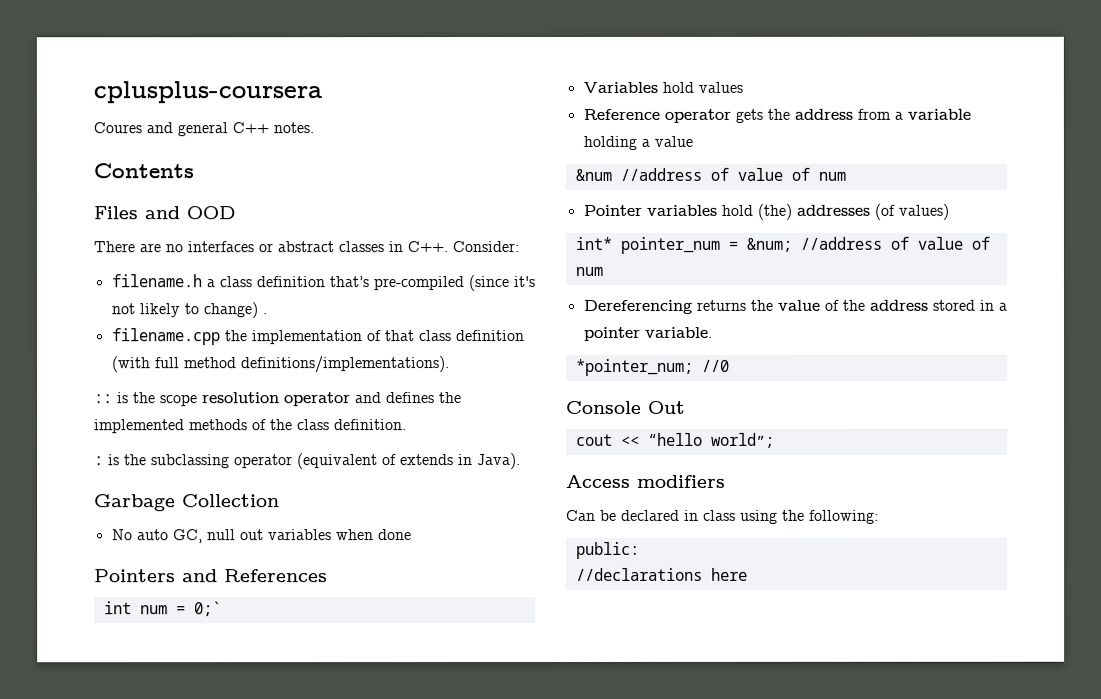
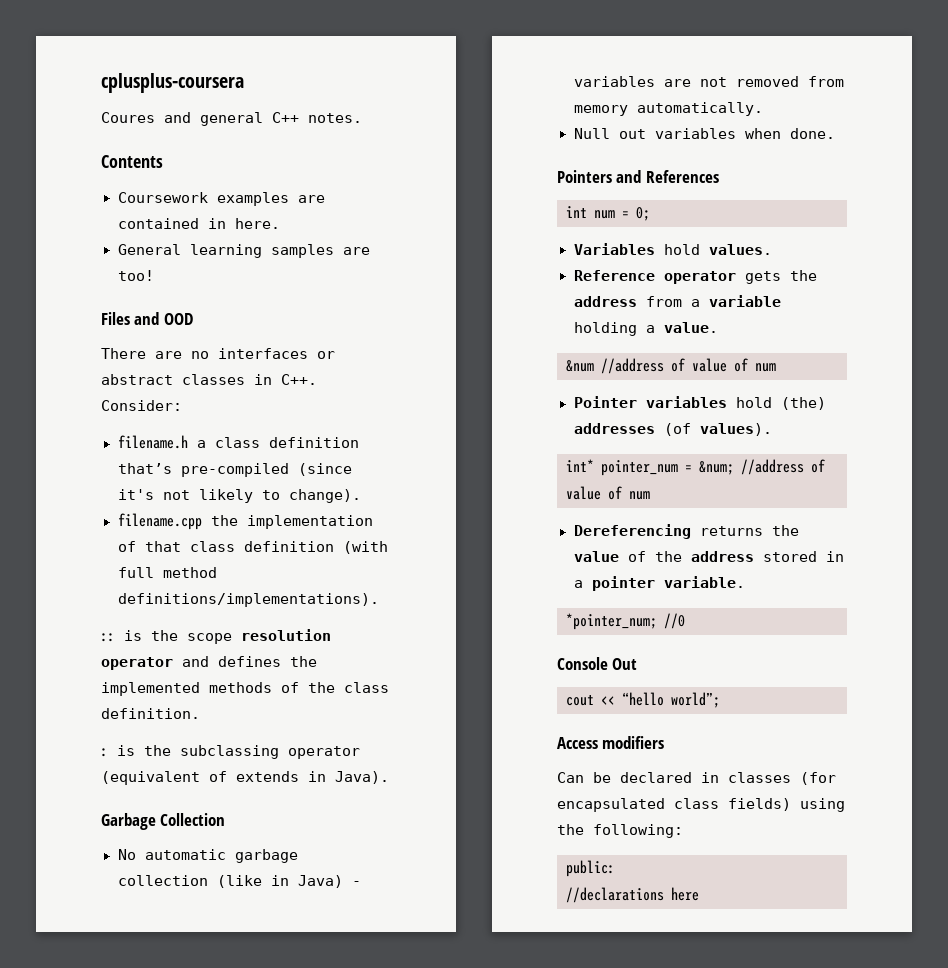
+ Coursework examples are contained in here.
+ General learning samples are too!
- filename.h a class definition that’s pre-compiled (since it's not likely to change) .
+ filename.h a class definition that’s pre-compiled (since it's not likely to change).
- No auto GC, null out variables when done
+ No automatic garbage collection (like in Java) - variables are not removed from memory automatically.
+ Null out variables when done.
- int num = 0;`
+ int num = 0;
- Variables hold values
+ Variables hold values.
- Reference operator gets the address from a variable holding a value
+ Reference operator gets the address from a variable holding a value.
- Pointer variables hold (the) addresses (of values)
+ Pointer variables hold (the) addresses (of values).
- Can be declared in class using the following:
+ Can be declared in classes (for encapsulated class fields) using the following:

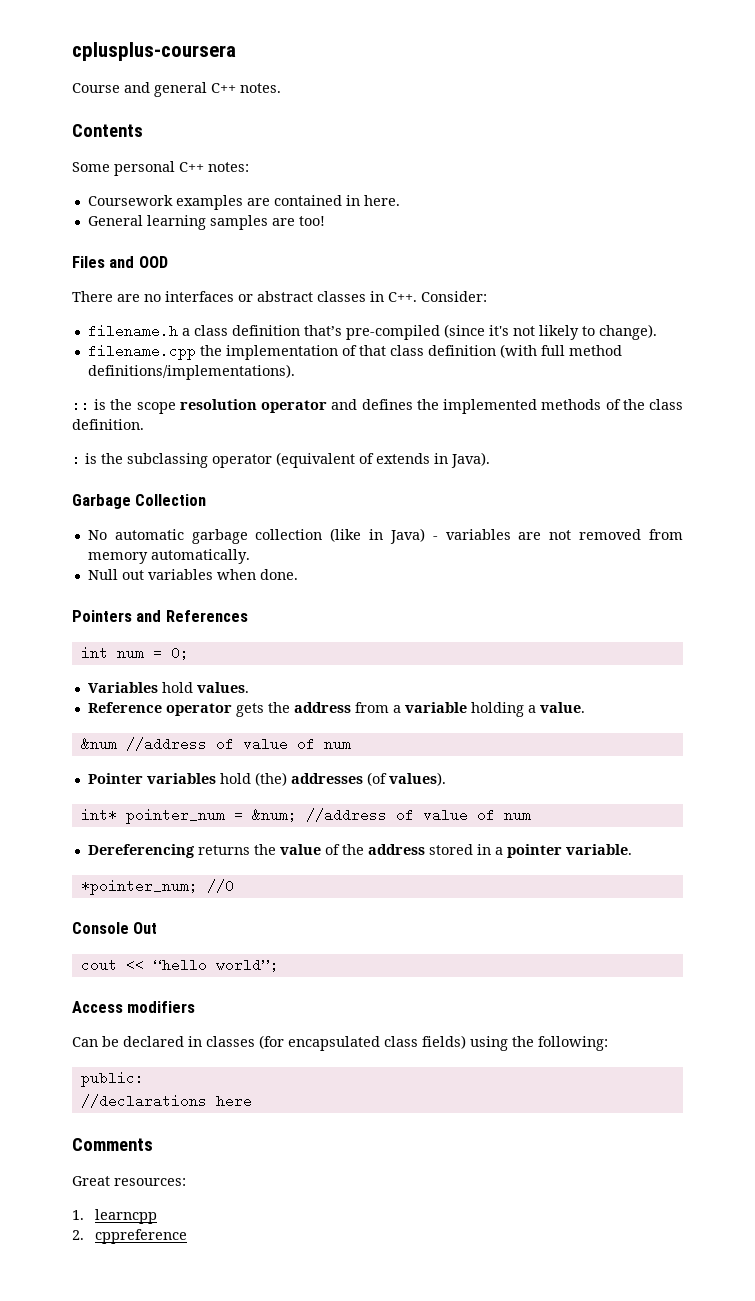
- Coures and general C++ notes.
+ Course and general C++ notes.
+ Some personal C++ notes:
+ Comments
+ Great resources:
+ 1. learncpp
+ 2. cppreference

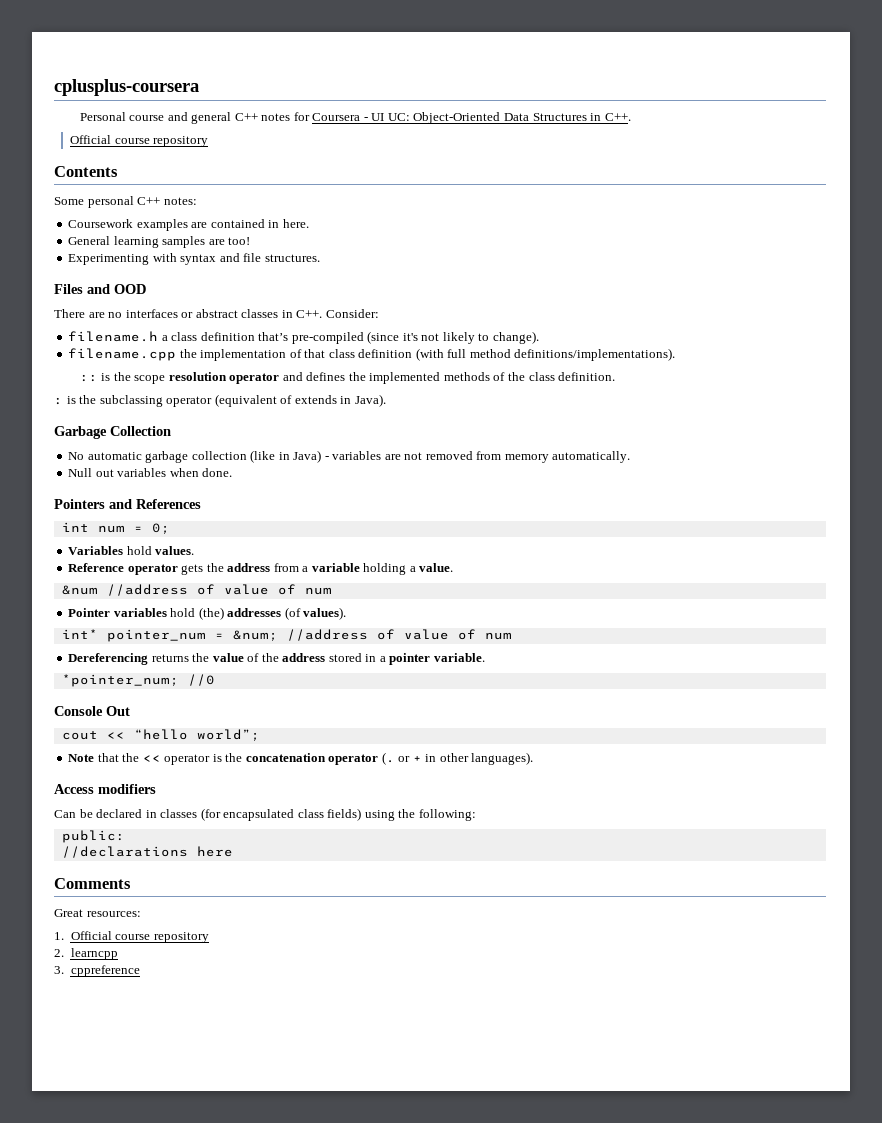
- Course and general C++ notes.
+ Personal course and general C++ notes for Coursera - UI UC: Object-Oriented Data Structures in C++.
+ Official course repository
+ Experimenting with syntax and file structures.
+ Note that the << operator is the concatenation operator (. or + in other languages).
- 1. learncpp
+ 1. Official course repository
+ 2. learncpp
- 2. cppreference
+ 3. cppreference

